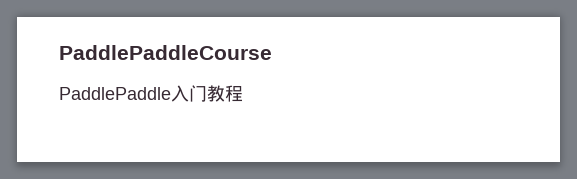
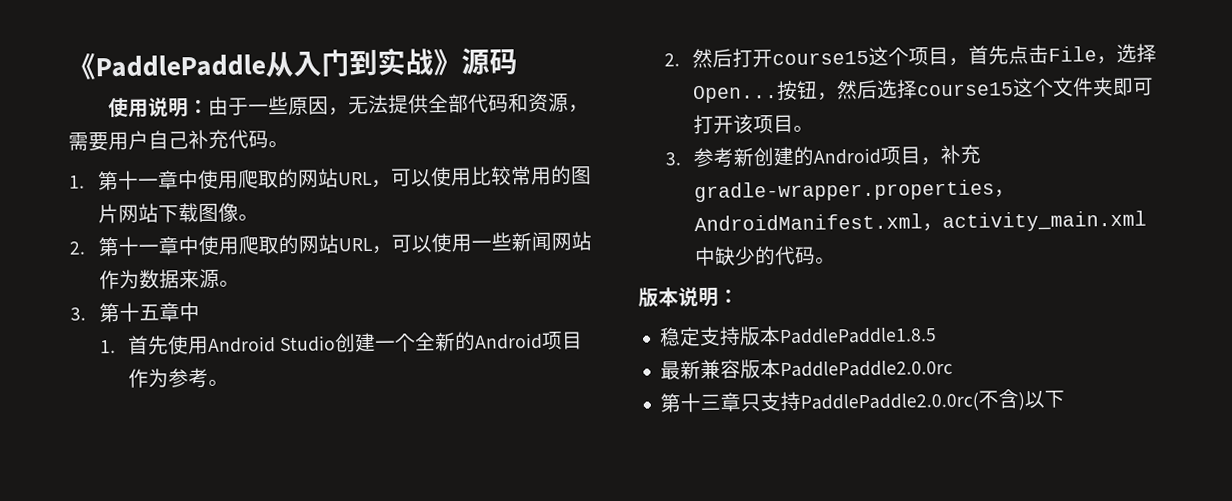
- PaddlePaddleCourse
- PaddlePaddle入门教程
+ 《PaddlePaddle从入门到实战》源码
+ 使用说明：由于一些原因，无法提供全部代码和资源，需要用户自己补充代码。
+ 1.第十一章中使用爬取的网站URL，可以使用比较常用的图片网站下载图像。
+ 2.第十一章中使用爬取的网站URL，可以使用一些新闻网站作为数据来源。
+ 3.第十五章中
+ 1.首先使用Android Studio创建一个全新的Android项目作为参考。
+ 2.然后打开course15这个项目，首先点击File，选择Open...按钮，然后选择course15这个文件夹即可打开该项目。
+ 3.参考新创建的Android项目，补充gradle-wrapper.properties，AndroidManifest.xml，activity_main.xml中缺少的代码。
+ 版本说明：
+ 稳定支持版本PaddlePaddle1.8.5
+ 最新兼容版本PaddlePaddle2.0.0rc
+ 第十三章只支持PaddlePaddle2.0.0rc(不含)以下

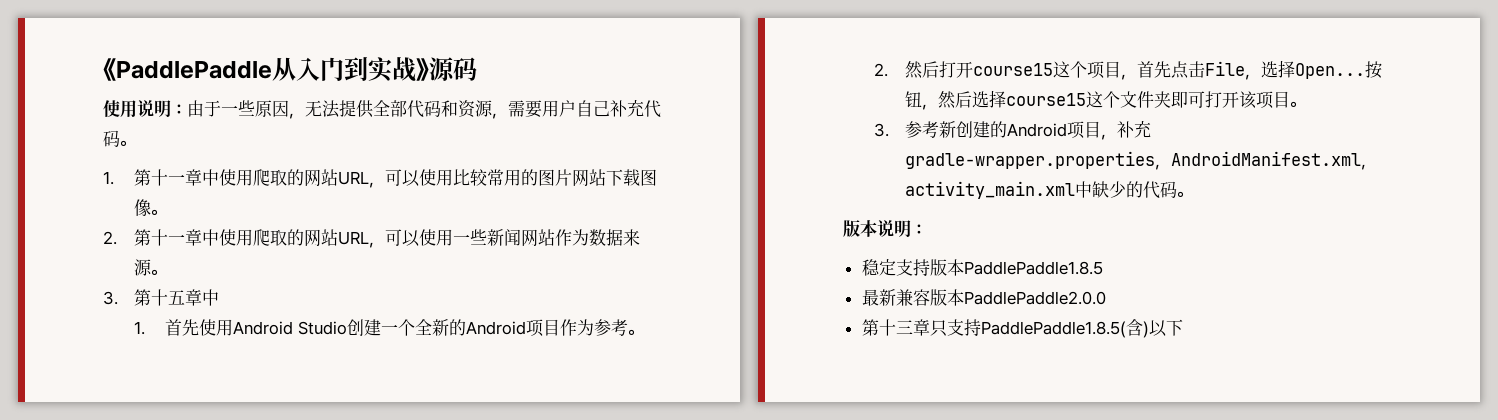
- 最新兼容版本PaddlePaddle2.0.0rc
+ 最新兼容版本PaddlePaddle2.0.0
- 第十三章只支持PaddlePaddle2.0.0rc(不含)以下
+ 第十三章只支持PaddlePaddle1.8.5(含)以下

